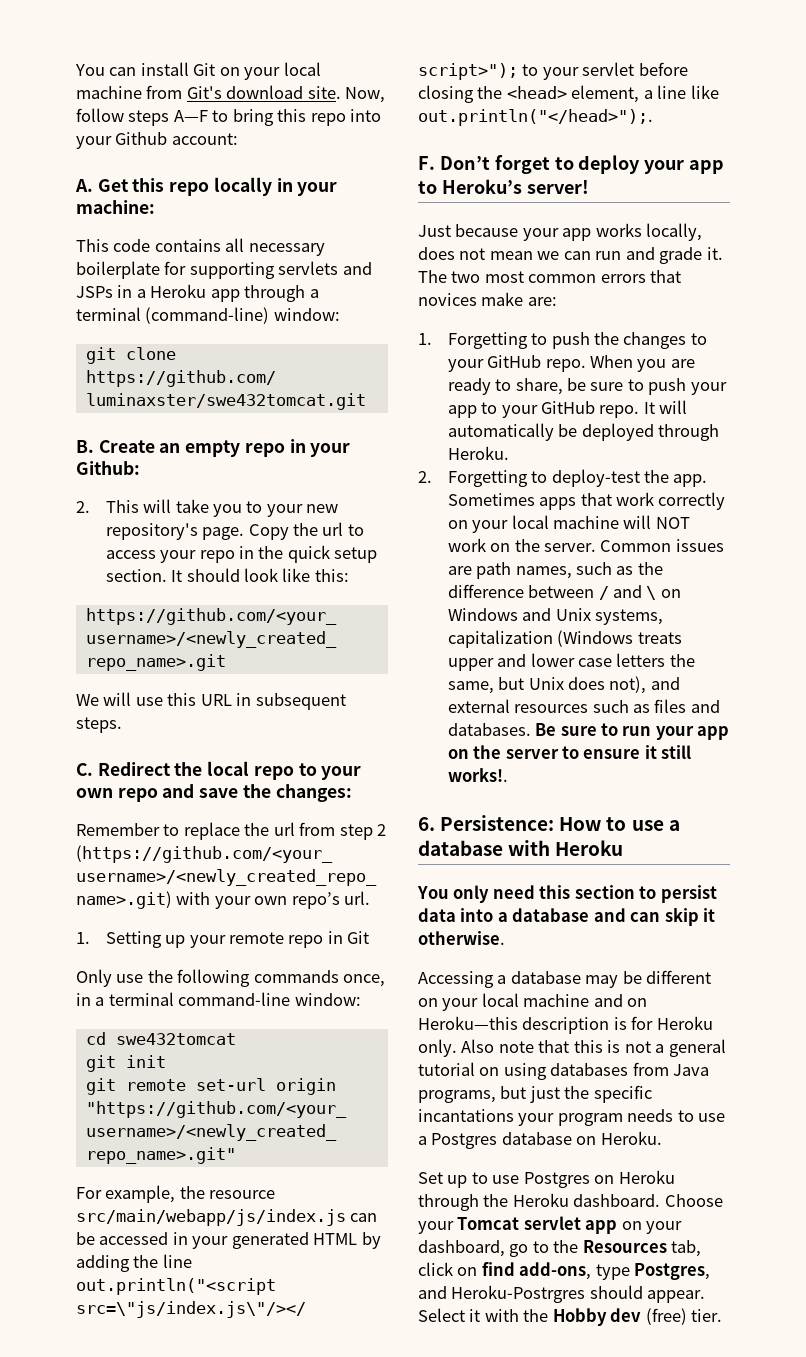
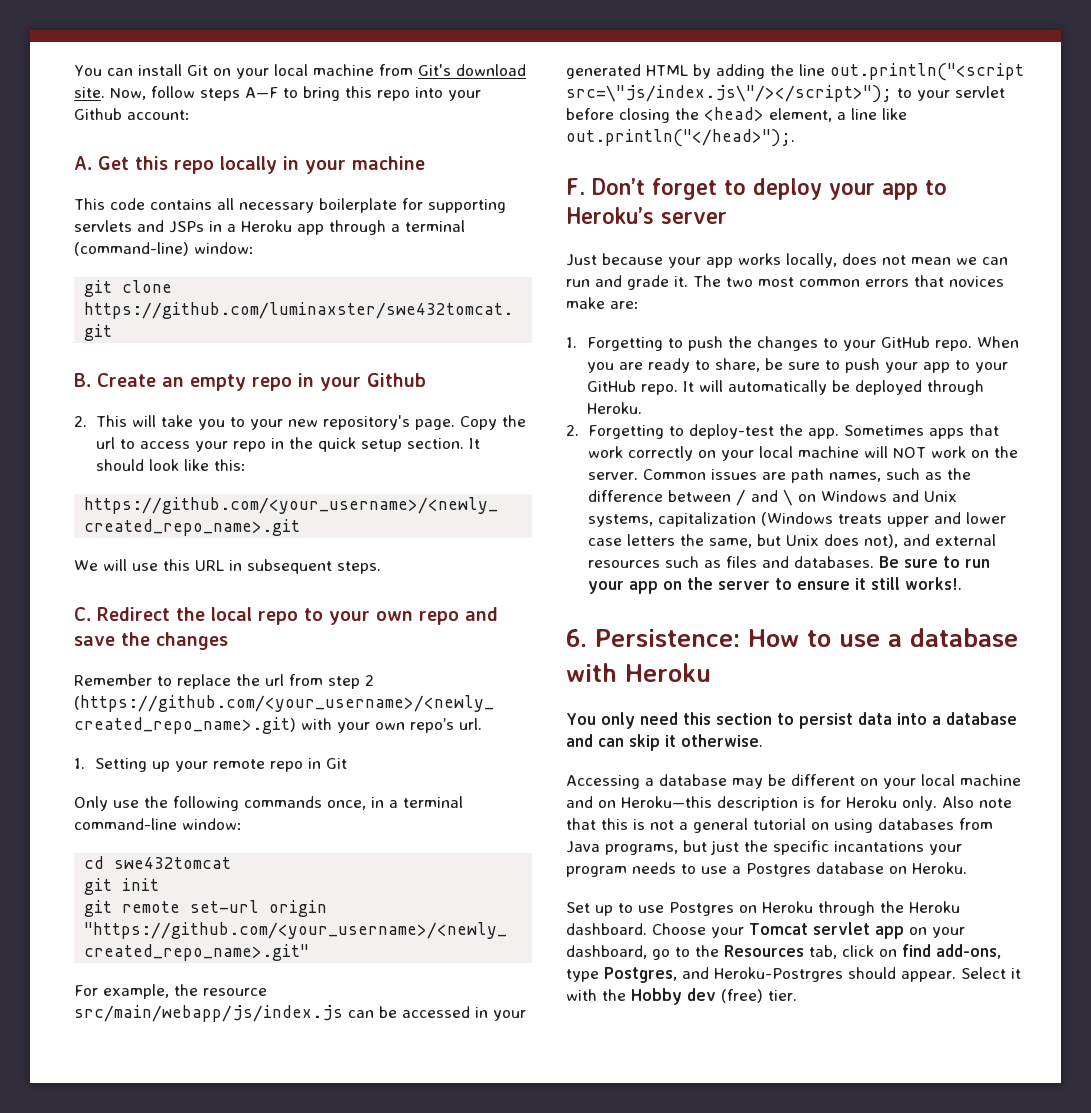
- A. Get this repo locally in your machine:
+ A. Get this repo locally in your machine
- B. Create an empty repo in your Github:
+ B. Create an empty repo in your Github
- C. Redirect the local repo to your own repo and save the changes:
+ C. Redirect the local repo to your own repo and save the changes
- F. Don’t forget to deploy your app to Heroku’s server!
+ F. Don’t forget to deploy your app to Heroku’s server

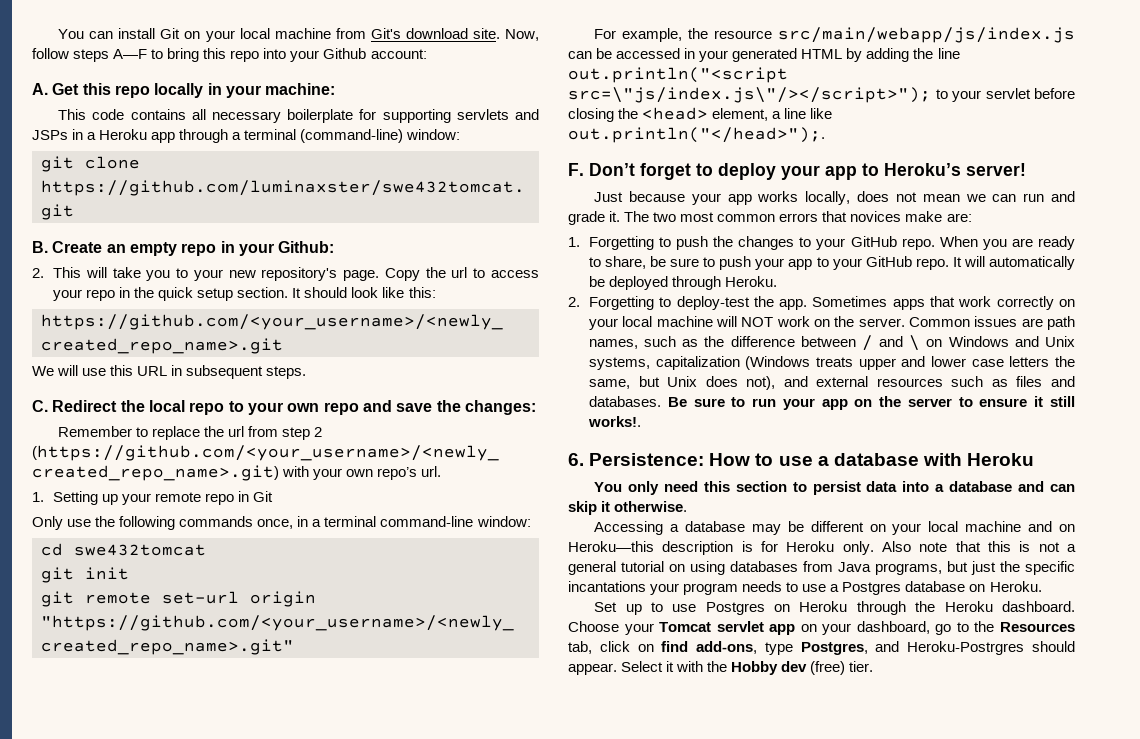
- A. Get this repo locally in your machine
+ A. Get this repo locally in your machine:
- B. Create an empty repo in your Github
+ B. Create an empty repo in your Github:
- C. Redirect the local repo to your own repo and save the changes
+ C. Redirect the local repo to your own repo and save the changes:
- F. Don’t forget to deploy your app to Heroku’s server
+ F. Don’t forget to deploy your app to Heroku’s server!

